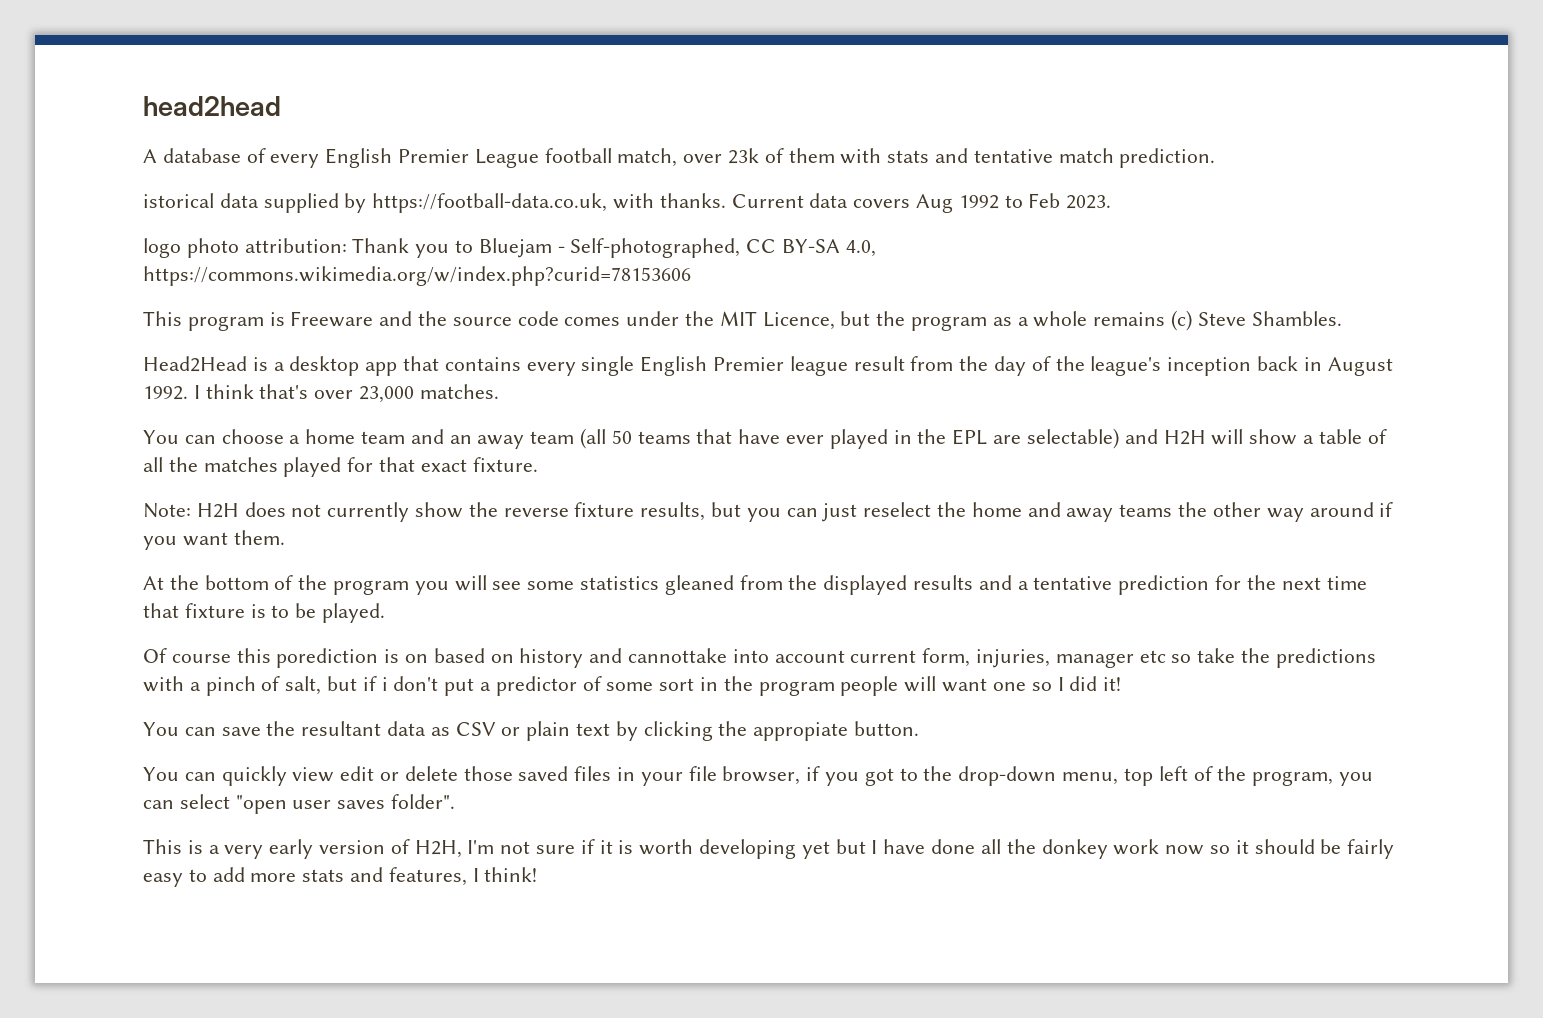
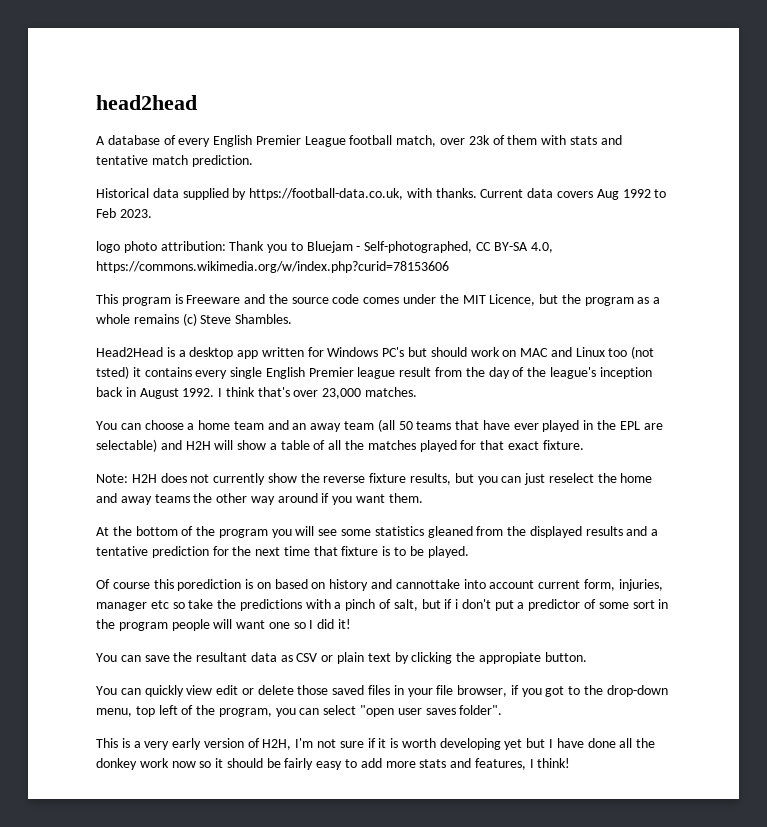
- istorical data supplied by https://football-data.co.uk, with thanks.
+ Historical data supplied by https://football-data.co.uk, with thanks.
- Head2Head is a desktop app that contains every single English Premier league result from the day of the league's inception back in August 1992.
+ Head2Head is a desktop app written for Windows PC's but should work on MAC and Linux too (not tsted) it contains every single English Premier league result from the day of the league's inception back in August 1992.

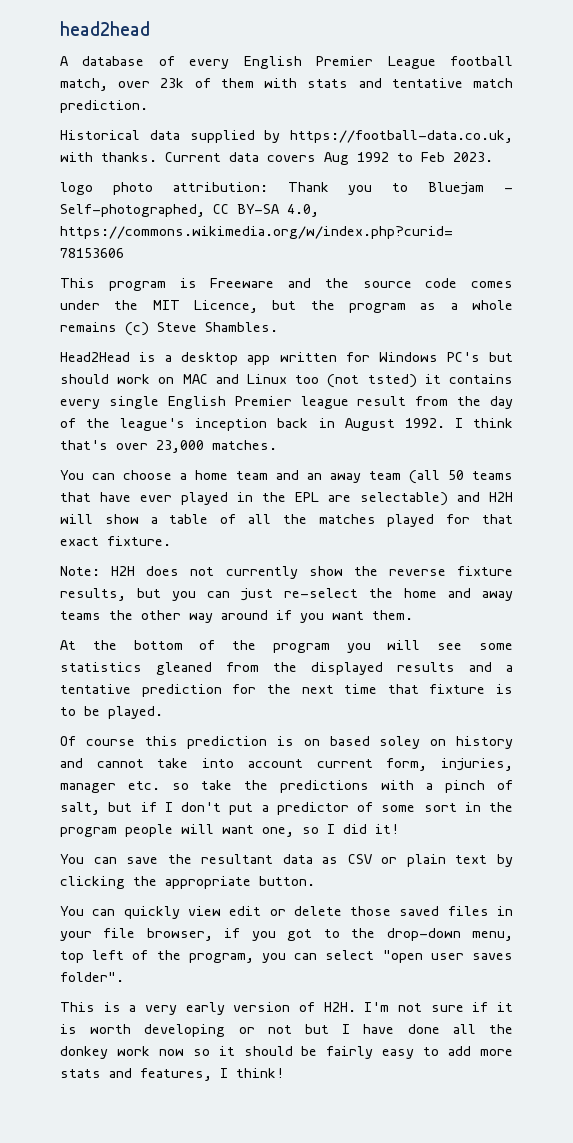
- Note: H2H does not currently show the reverse fixture results, but you can just reselect the home and away teams the other way around if you want them.
+ Note: H2H does not currently show the reverse fixture results, but you can just re-select the home and away teams the other way around if you want them.
- Of course this porediction is on based on history and cannottake into account current form, injuries, manager etc so take the predictions with a pinch of salt, but if i don't put a predictor of some sort in the program people will want one so I did it!
+ Of course this prediction is on based soley on history and cannot take into account current form, injuries, manager etc. so take the predictions with a pinch of salt, but if I don't put a predictor of some sort in the program people will want one, so I did it!
- You can save the resultant data as CSV or plain text by clicking the appropiate button.
+ You can save the resultant data as CSV or plain text by clicking the appropriate button.
- This is a very early version of H2H, I'm not sure if it is worth developing yet but I have done all the donkey work now so it should be fairly easy to add more stats and features, I think!
+ This is a very early version of H2H. I'm not sure if it is worth developing or not but I have done all the donkey work now so it should be fairly easy to add more stats and features, I think!

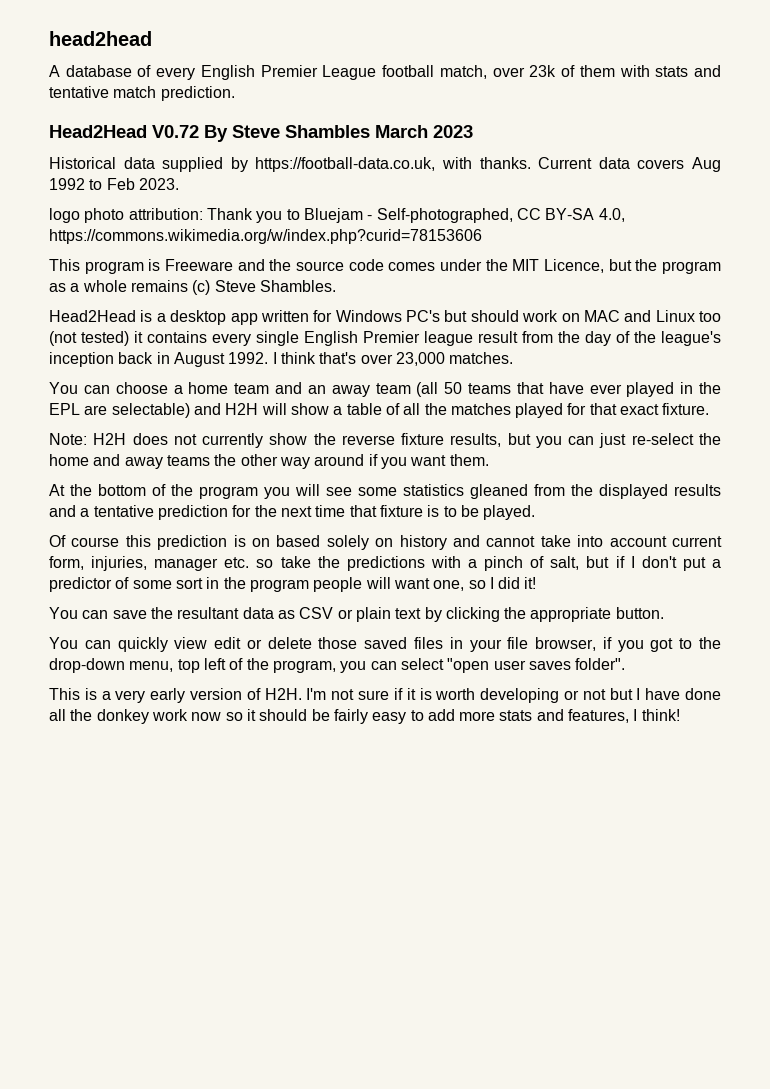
+ Head2Head V0.72 By Steve Shambles March 2023
- Head2Head is a desktop app written for Windows PC's but should work on MAC and Linux too (not tsted) it contains every single English Premier league result from the day of the league's inception back in August 1992.
+ Head2Head is a desktop app written for Windows PC's but should work on MAC and Linux too (not tested) it contains every single English Premier league result from the day of the league's inception back in August 1992.
- Of course this prediction is on based soley on history and cannot take into account current form, injuries, manager etc. so take the predictions with a pinch of salt, but if I don't put a predictor of some sort in the program people will want one, so I did it!
+ Of course this prediction is on based solely on history and cannot take into account current form, injuries, manager etc. so take the predictions with a pinch of salt, but if I don't put a predictor of some sort in the program people will want one, so I did it!

